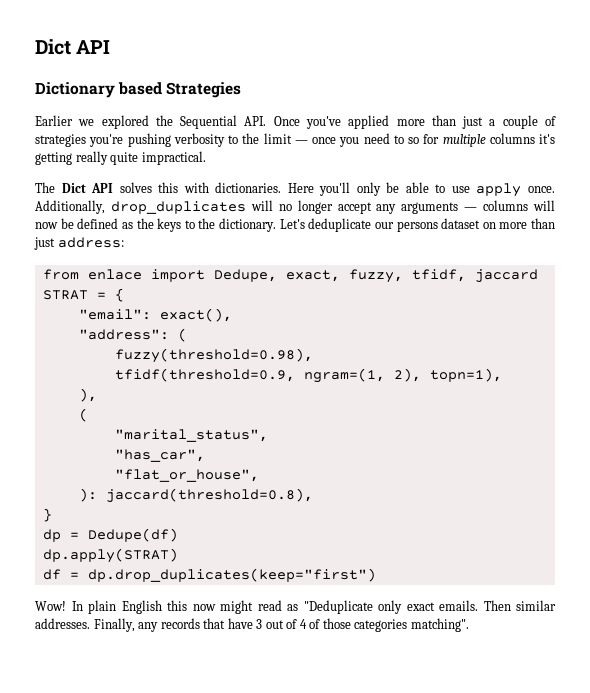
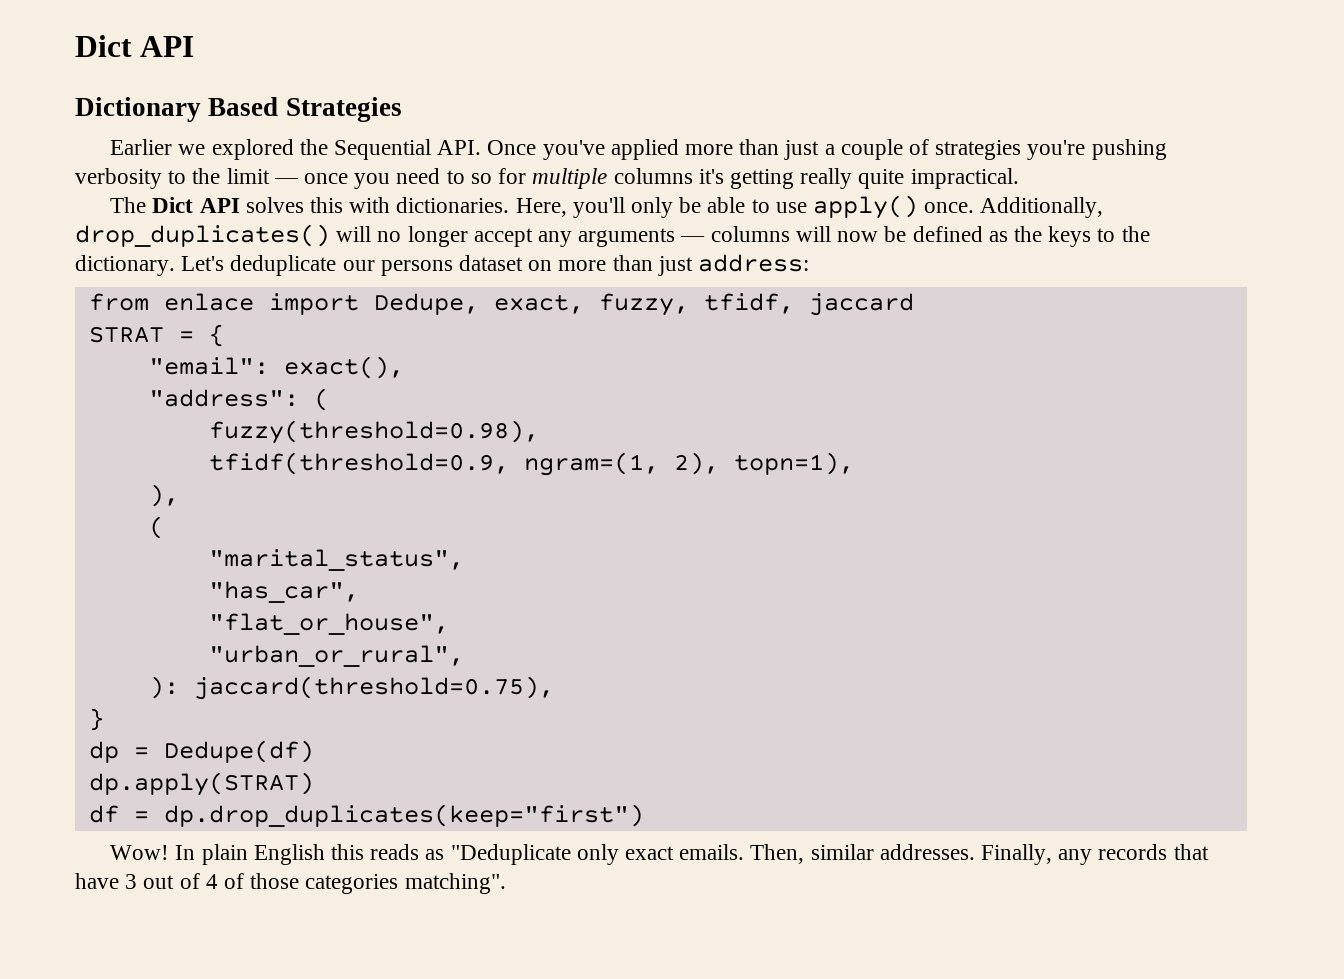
- Dictionary based Strategies
+ Dictionary Based Strategies
- Here you'll only be able to use apply once.
+ Here, you'll only be able to use apply() once.
- Additionally, drop_duplicates will no longer accept any arguments — columns will now be defined as the keys to the dictionary.
+ Additionally, drop_duplicates() will no longer accept any arguments — columns will now be defined as the keys to the dictionary.
+ "urban_or_rural",
- ): jaccard(threshold=0.8),
+ ): jaccard(threshold=0.75),
- In plain English this now might read as "Deduplicate only exact emails.
+ In plain English this reads as "Deduplicate only exact emails.
- Then similar addresses.
+ Then, similar addresses.

